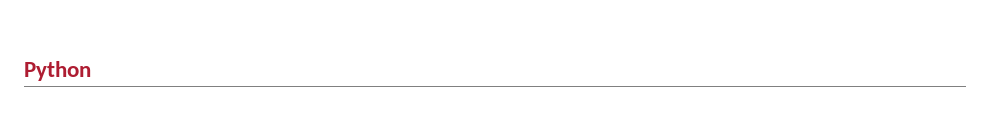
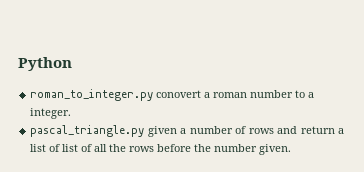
+ roman_to_integer.py conovert a roman number to a integer.
+ pascal_triangle.py given a number of rows and return a list of list of all the rows before the number given.

